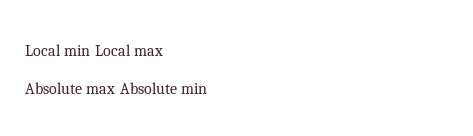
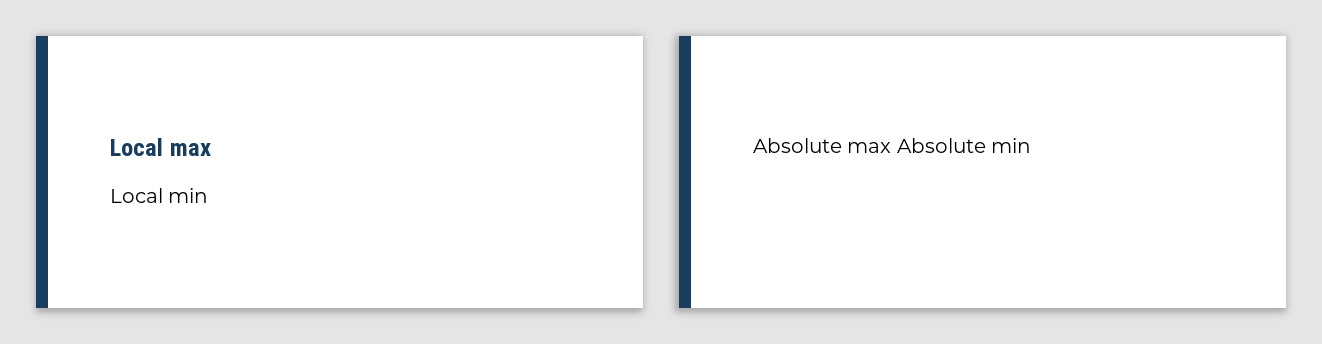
- Local min Local max
+ Local max
+ Local min

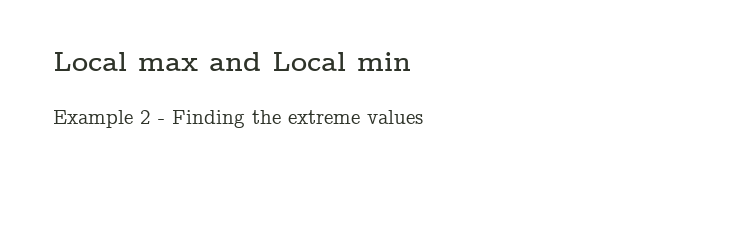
- Local max
- Local min
+ Local max and Local min
- Absolute max Absolute min
+ Example 2 - Finding the extreme values

